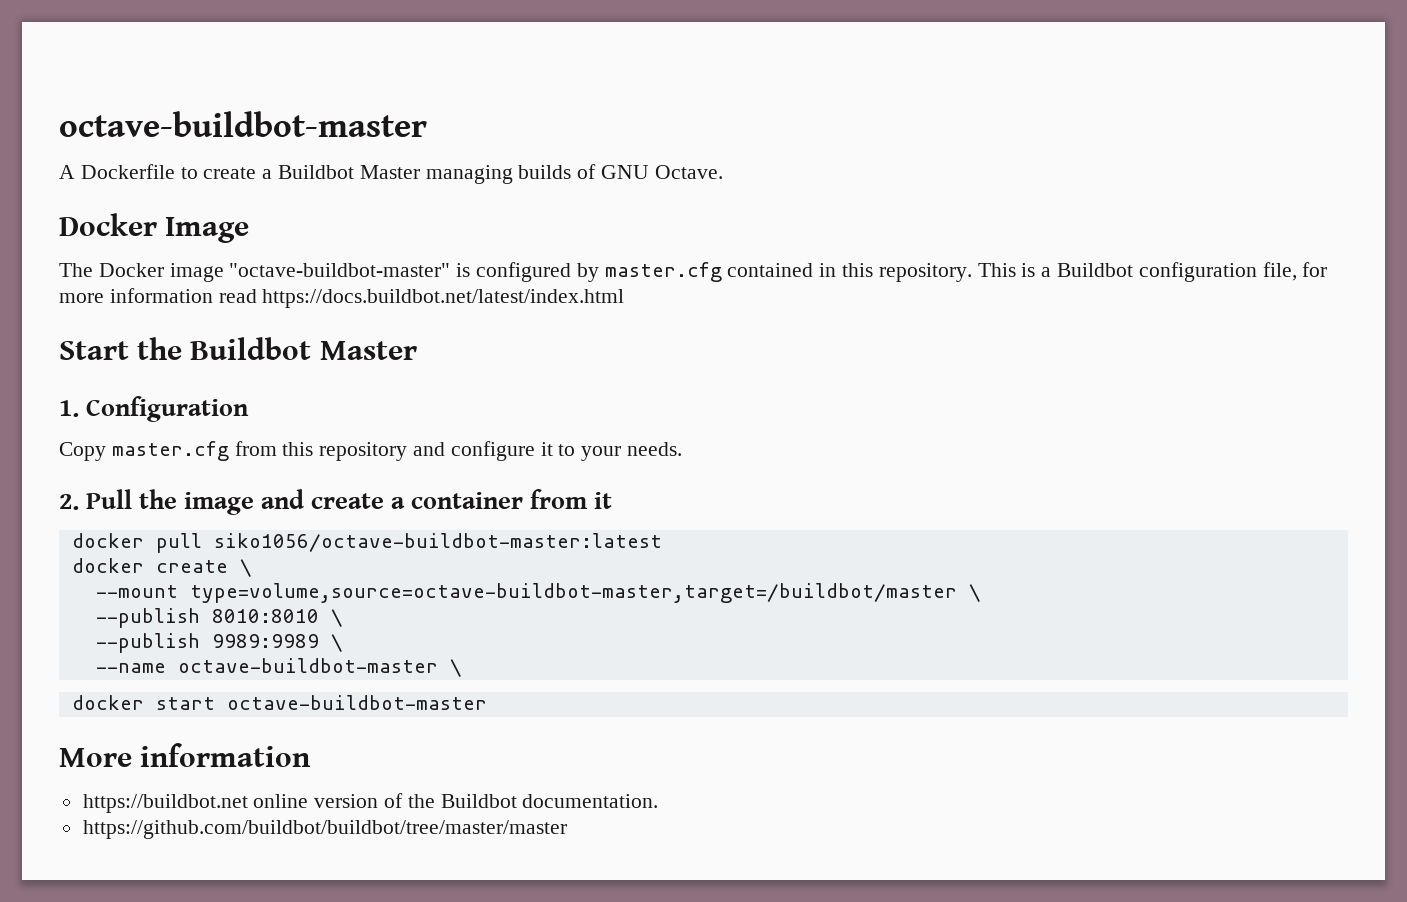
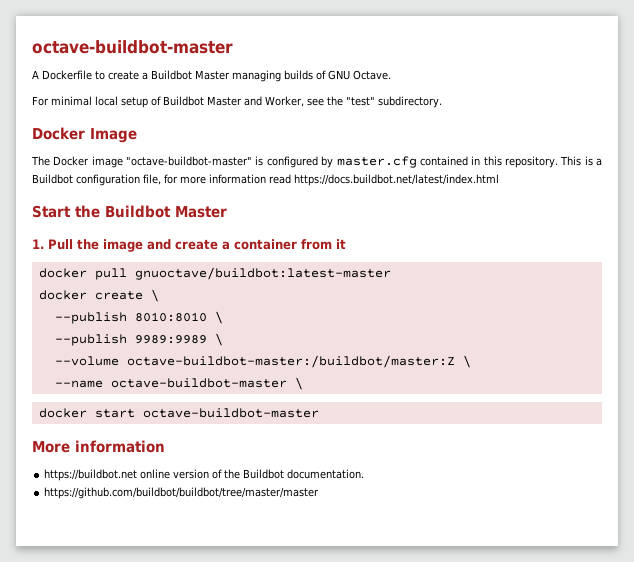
+ For minimal local setup of Buildbot Master and Worker, see the "test" subdirectory.
- 1. Configuration
- Copy master.cfg from this repository and configure it to your needs.
- 2. Pull the image and create a container from it
+ 1. Pull the image and create a container from it
- docker pull siko1056/octave-buildbot-master:latest
+ docker pull gnuoctave/buildbot:latest-master
- --mount type=volume,source=octave-buildbot-master,target=/buildbot/master \
+ --volume octave-buildbot-master:/buildbot/master:Z \

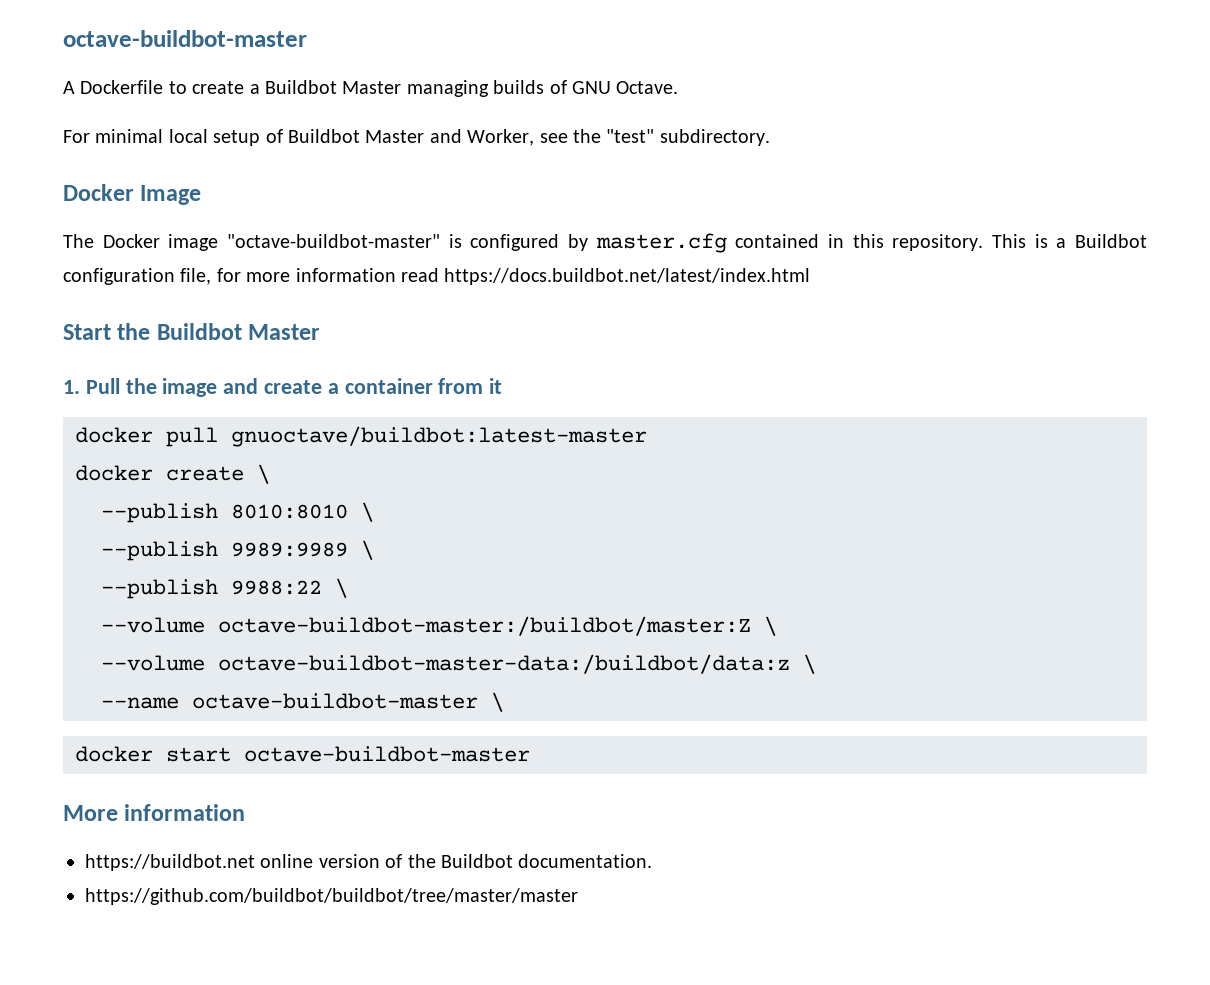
+ --publish 9988:22 \
+ --volume octave-buildbot-master-data:/buildbot/data:z \

